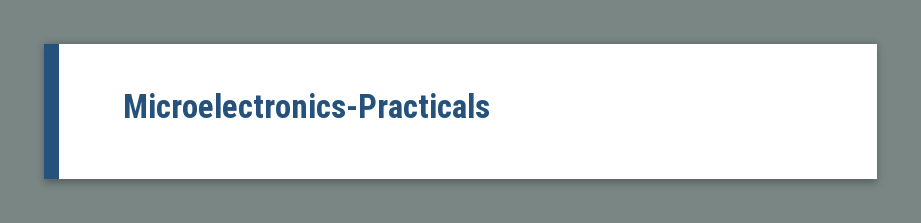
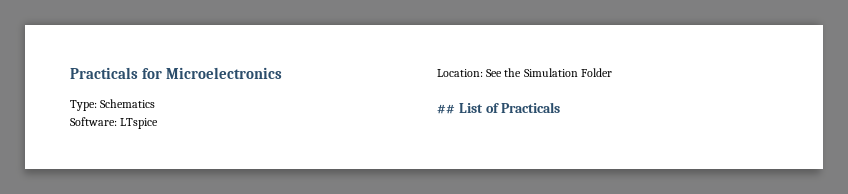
- Microelectronics-Practicals
+ Practicals for Microelectronics
+ Type: Schematics
+ Software: LTspice
+ Location: See the Simulation Folder
+ ## List of Practicals

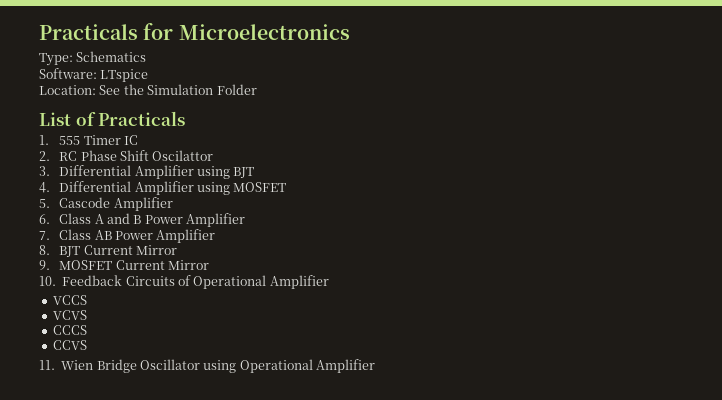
- ## List of Practicals
+ List of Practicals
+ 1. 555 Timer IC
+ 2. RC Phase Shift Oscilattor
+ 3. Differential Amplifier using BJT
+ 4. Differential Amplifier using MOSFET
+ 5. Cascode Amplifier
+ 6. Class A and B Power Amplifier
+ 7. Class AB Power Amplifier
+ 8. BJT Current Mirror
+ 9. MOSFET Current Mirror
+ 10. Feedback Circuits of Operational Amplifier
+ VCCS
+ VCVS
+ CCCS
+ CCVS
+ 11. Wien Bridge Oscillator using Operational Amplifier

